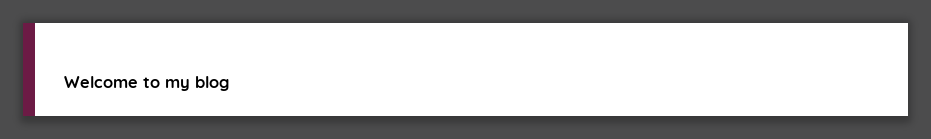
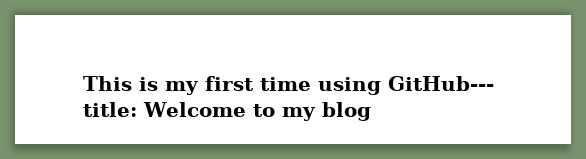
- Welcome to my blog
+ This is my first time using GitHub--- title: Welcome to my blog

